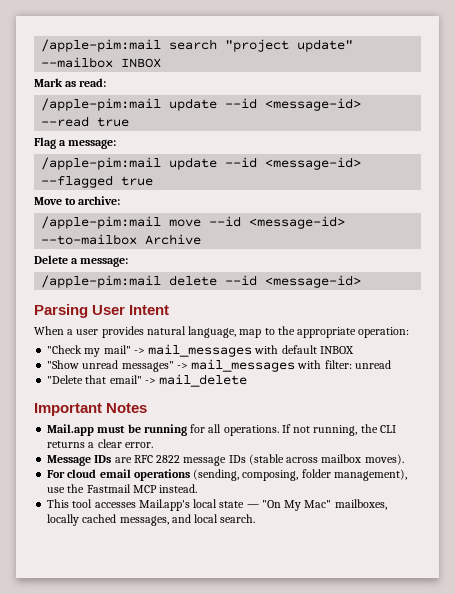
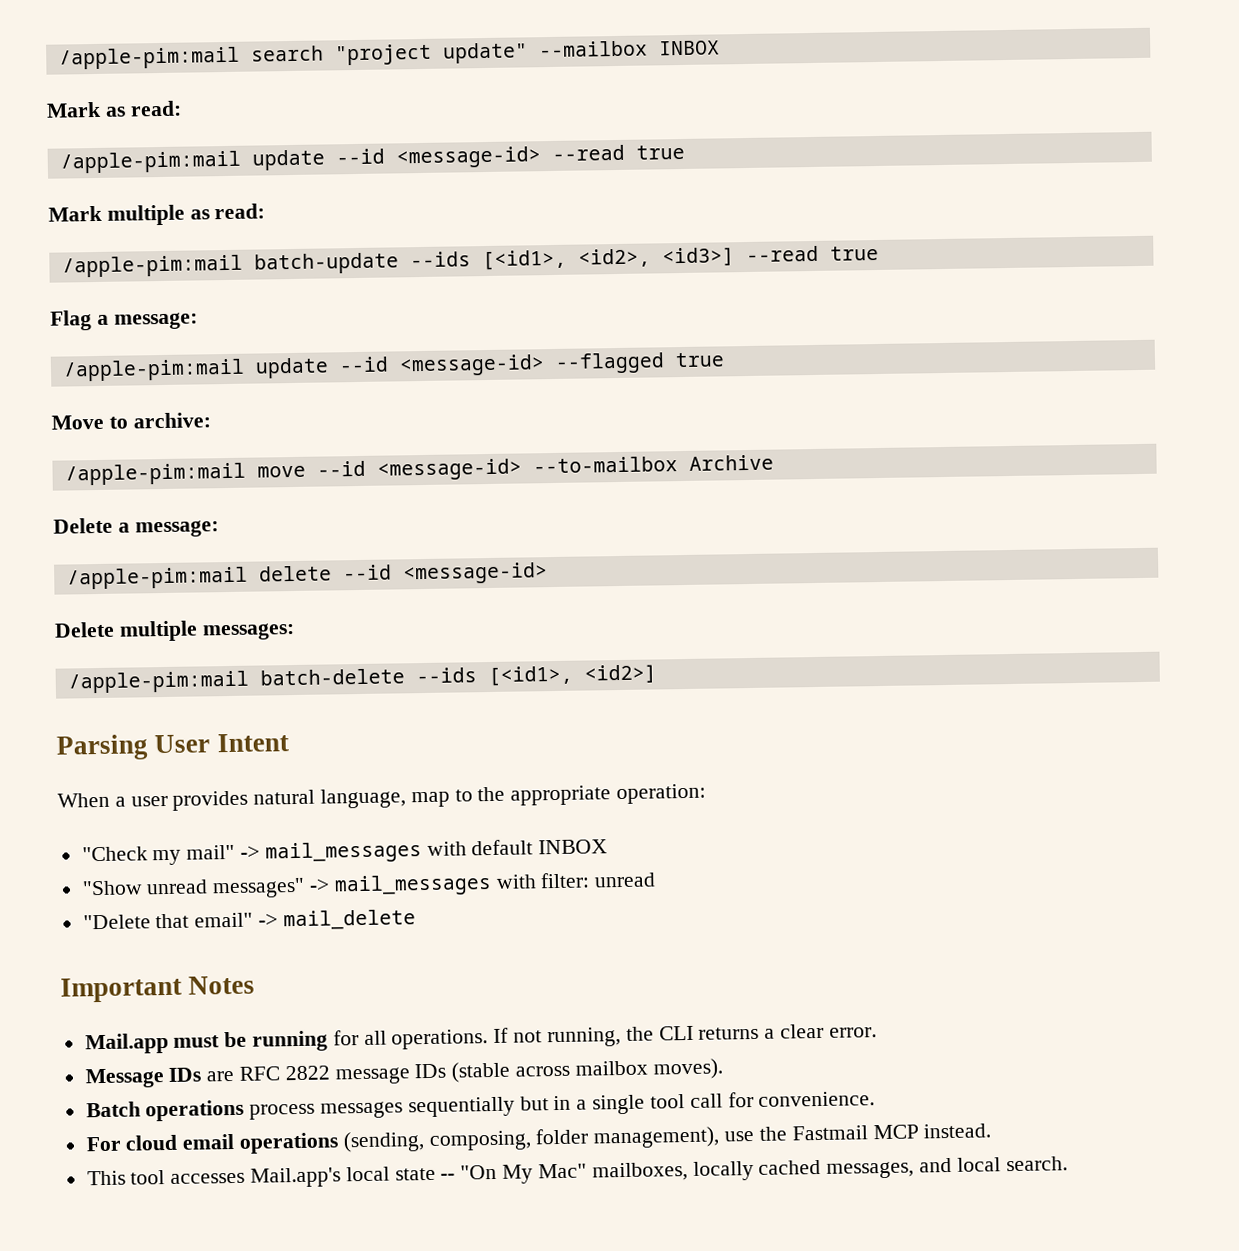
+ Mark multiple as read:
+ /apple-pim:mail batch-update --ids [<id1>, <id2>, <id3>] --read true
+ Delete multiple messages:
+ /apple-pim:mail batch-delete --ids [<id1>, <id2>]
+ Batch operations process messages sequentially but in a single tool call for convenience.
- This tool accesses Mail.app's local state — "On My Mac" mailboxes, locally cached messages, and local search.
+ This tool accesses Mail.app's local state -- "On My Mac" mailboxes, locally cached messages, and local search.

